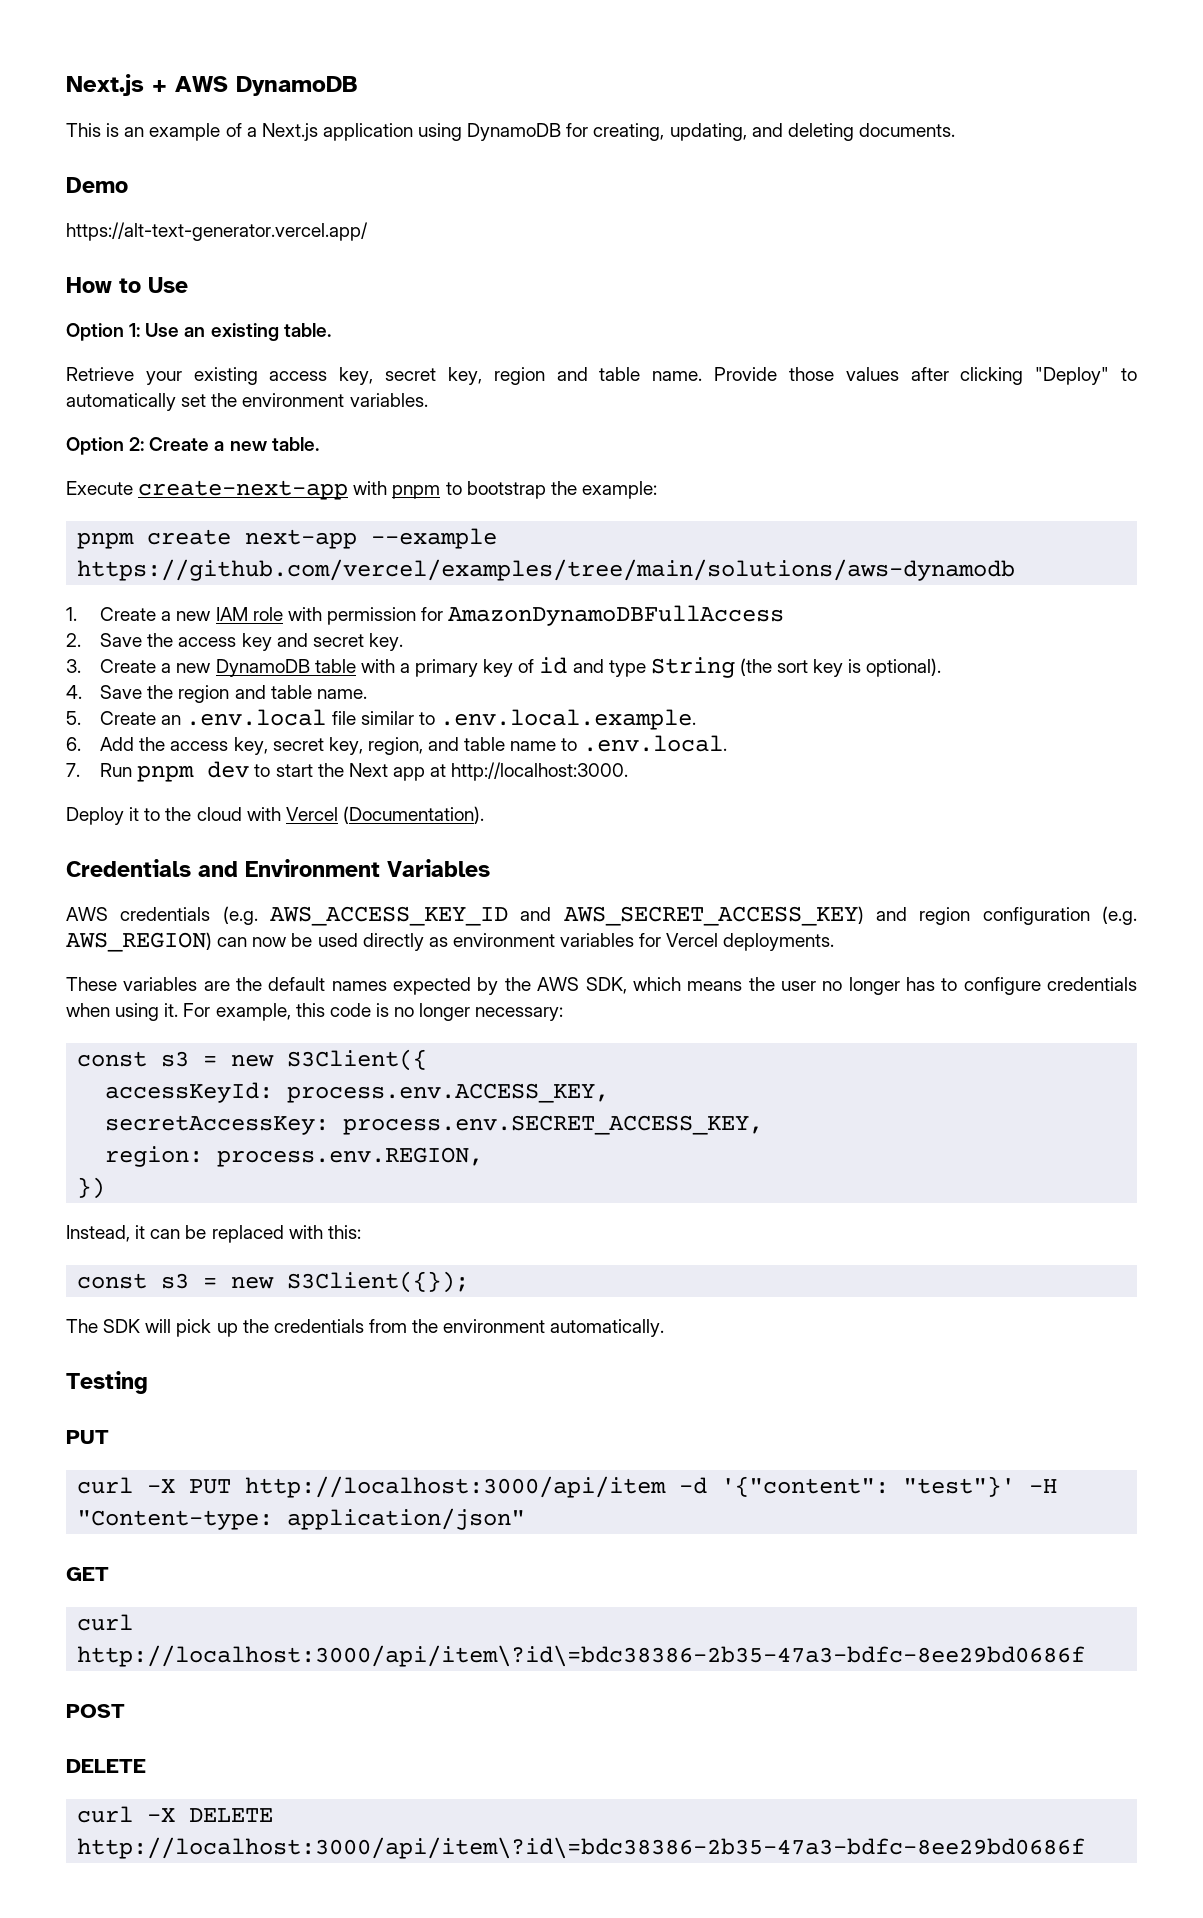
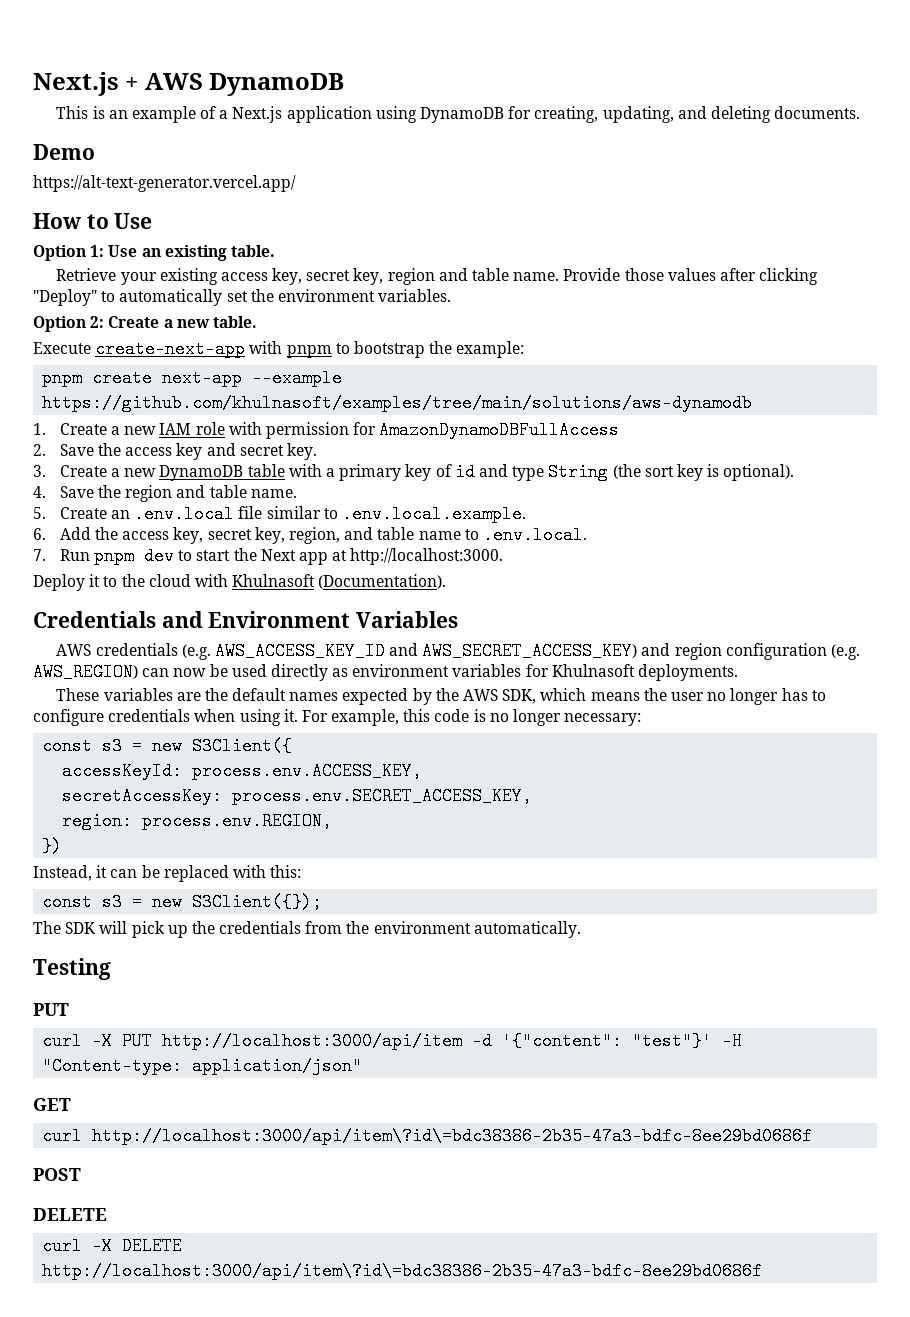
- pnpm create next-app --example https://github.com/vercel/examples/tree/main/solutions/aws-dynamodb
+ pnpm create next-app --example https://github.com/khulnasoft/examples/tree/main/solutions/aws-dynamodb
- Deploy it to the cloud with Vercel (Documentation).
+ Deploy it to the cloud with Khulnasoft (Documentation).
- AWS credentials (e.g. AWS_ACCESS_KEY_ID and AWS_SECRET_ACCESS_KEY) and region configuration (e.g. AWS_REGION) can now be used directly as environment variables for Vercel deployments.
+ AWS credentials (e.g. AWS_ACCESS_KEY_ID and AWS_SECRET_ACCESS_KEY) and region configuration (e.g. AWS_REGION) can now be used directly as environment variables for Khulnasoft deployments.

